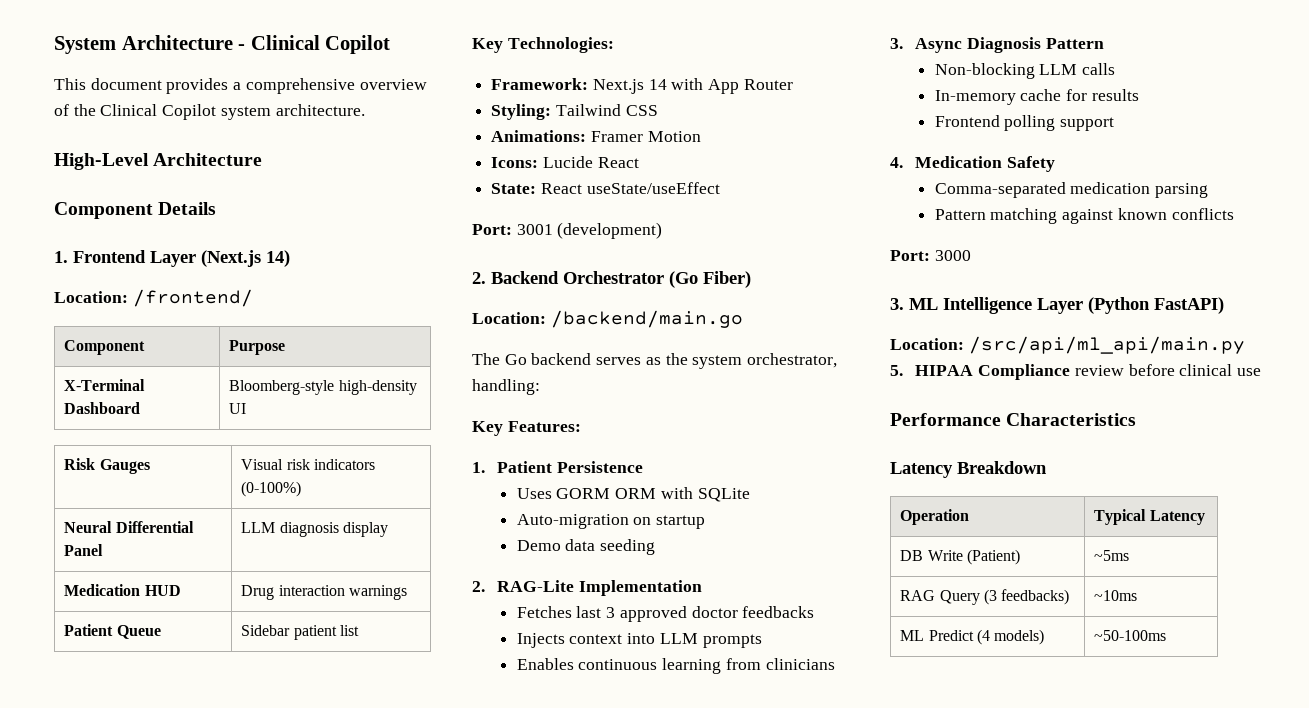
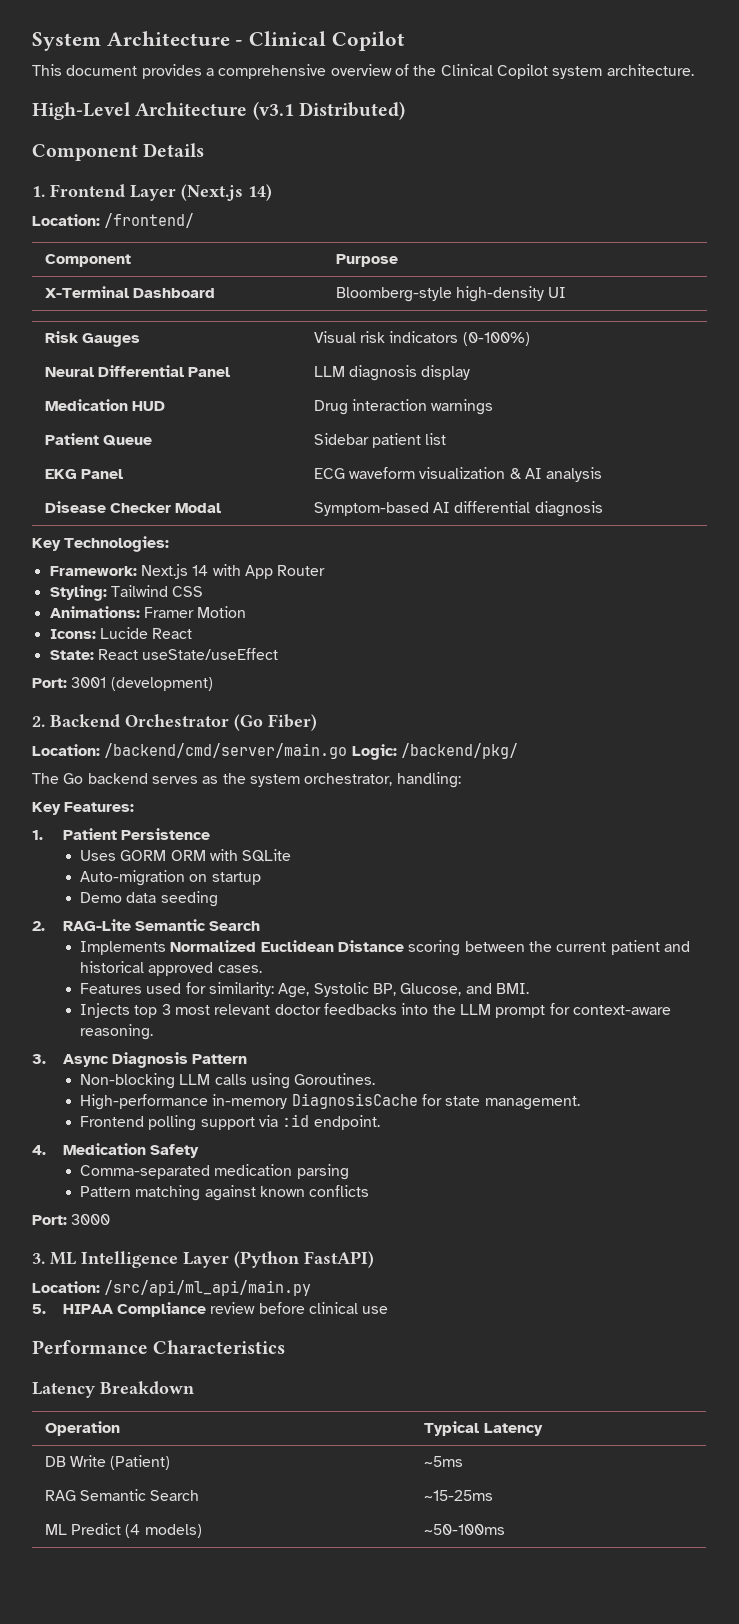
- High-Level Architecture
+ High-Level Architecture (v3.1 Distributed)
+ EKG Panel | ECG waveform visualization & AI analysis
+ Disease Checker Modal | Symptom-based AI differential diagnosis
- Location: /backend/main.go
+ Location: /backend/cmd/server/main.go Logic: /backend/pkg/
- 2. RAG-Lite Implementation
- Fetches last 3 approved doctor feedbacks
- Injects context into LLM prompts
- Enables continuous learning from clinicians
+ 2. RAG-Lite Semantic Search
+ Implements Normalized Euclidean Distance scoring between the current patient and historical approved cases.
+ Features used for similarity: Age, Systolic BP, Glucose, and BMI.
+ Injects top 3 most relevant doctor feedbacks into the LLM prompt for context-aware reasoning.
- Non-blocking LLM calls
- In-memory cache for results
+ Non-blocking LLM calls using Goroutines.
+ High-performance in-memory DiagnosisCache for state management.
- Frontend polling support
+ Frontend polling support via :id endpoint.
- RAG Query (3 feedbacks) | ~10ms
+ RAG Semantic Search | ~15-25ms

